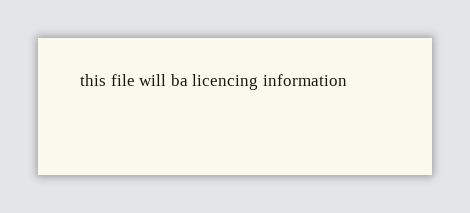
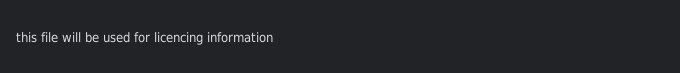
- this file will ba licencing information
+ this file will be used for licencing information

